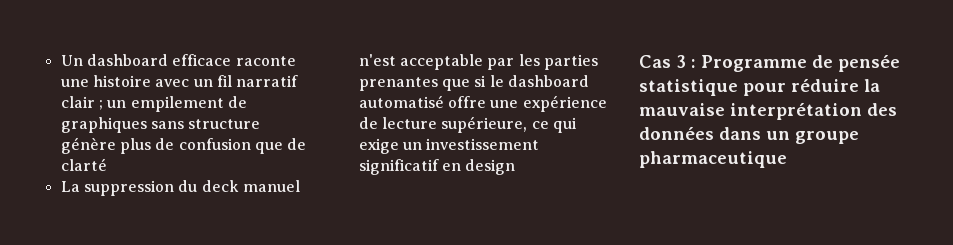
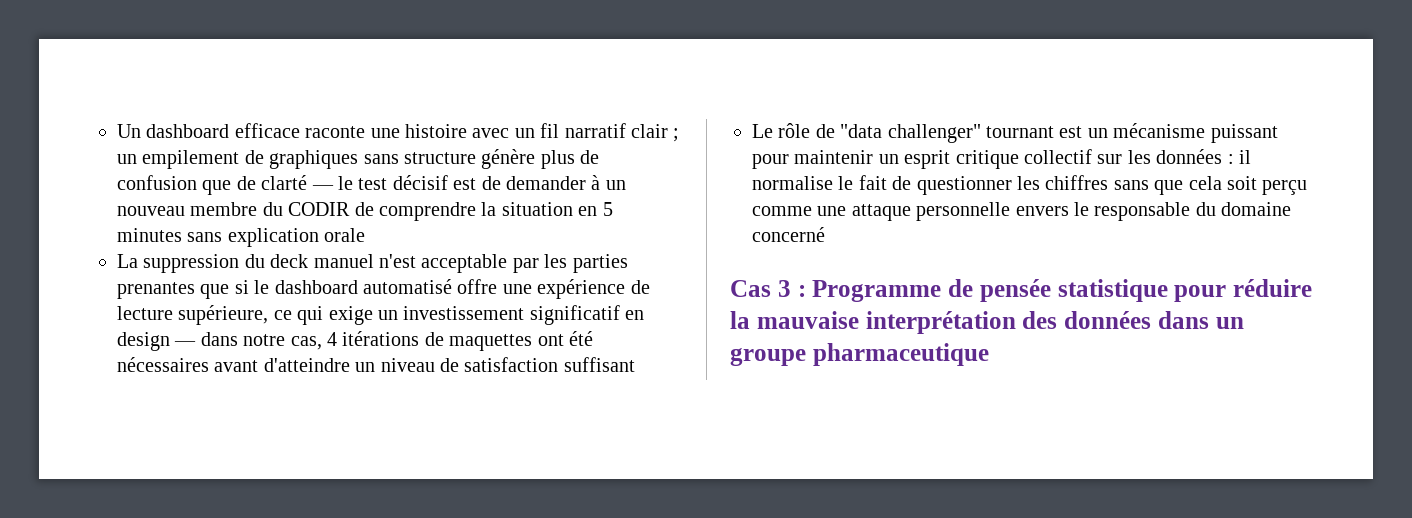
- Un dashboard efficace raconte une histoire avec un fil narratif clair ; un empilement de graphiques sans structure génère plus de confusion que de clarté
+ Un dashboard efficace raconte une histoire avec un fil narratif clair ; un empilement de graphiques sans structure génère plus de confusion que de clarté — le test décisif est de demander à un nouveau membre du CODIR de comprendre la situation en 5 minutes sans explication orale
- La suppression du deck manuel n'est acceptable par les parties prenantes que si le dashboard automatisé offre une expérience de lecture supérieure, ce qui exige un investissement significatif en design
+ La suppression du deck manuel n'est acceptable par les parties prenantes que si le dashboard automatisé offre une expérience de lecture supérieure, ce qui exige un investissement significatif en design — dans notre cas, 4 itérations de maquettes ont été nécessaires avant d'atteindre un niveau de satisfaction suffisant
+ Le rôle de "data challenger" tournant est un mécanisme puissant pour maintenir un esprit critique collectif sur les données : il normalise le fait de questionner les chiffres sans que cela soit perçu comme une attaque personnelle envers le responsable du domaine concerné

